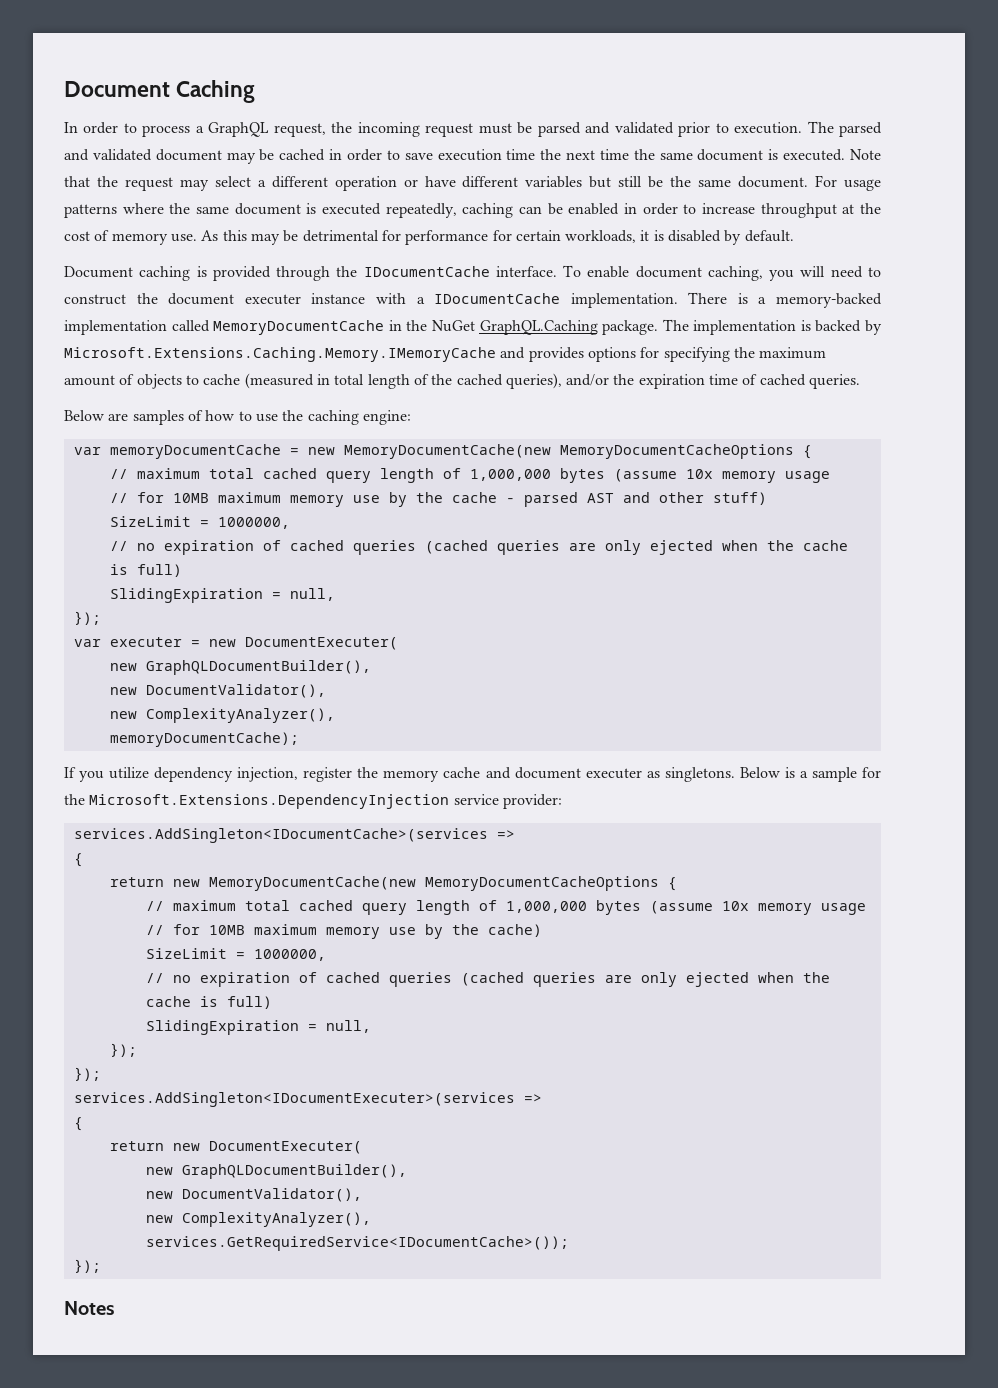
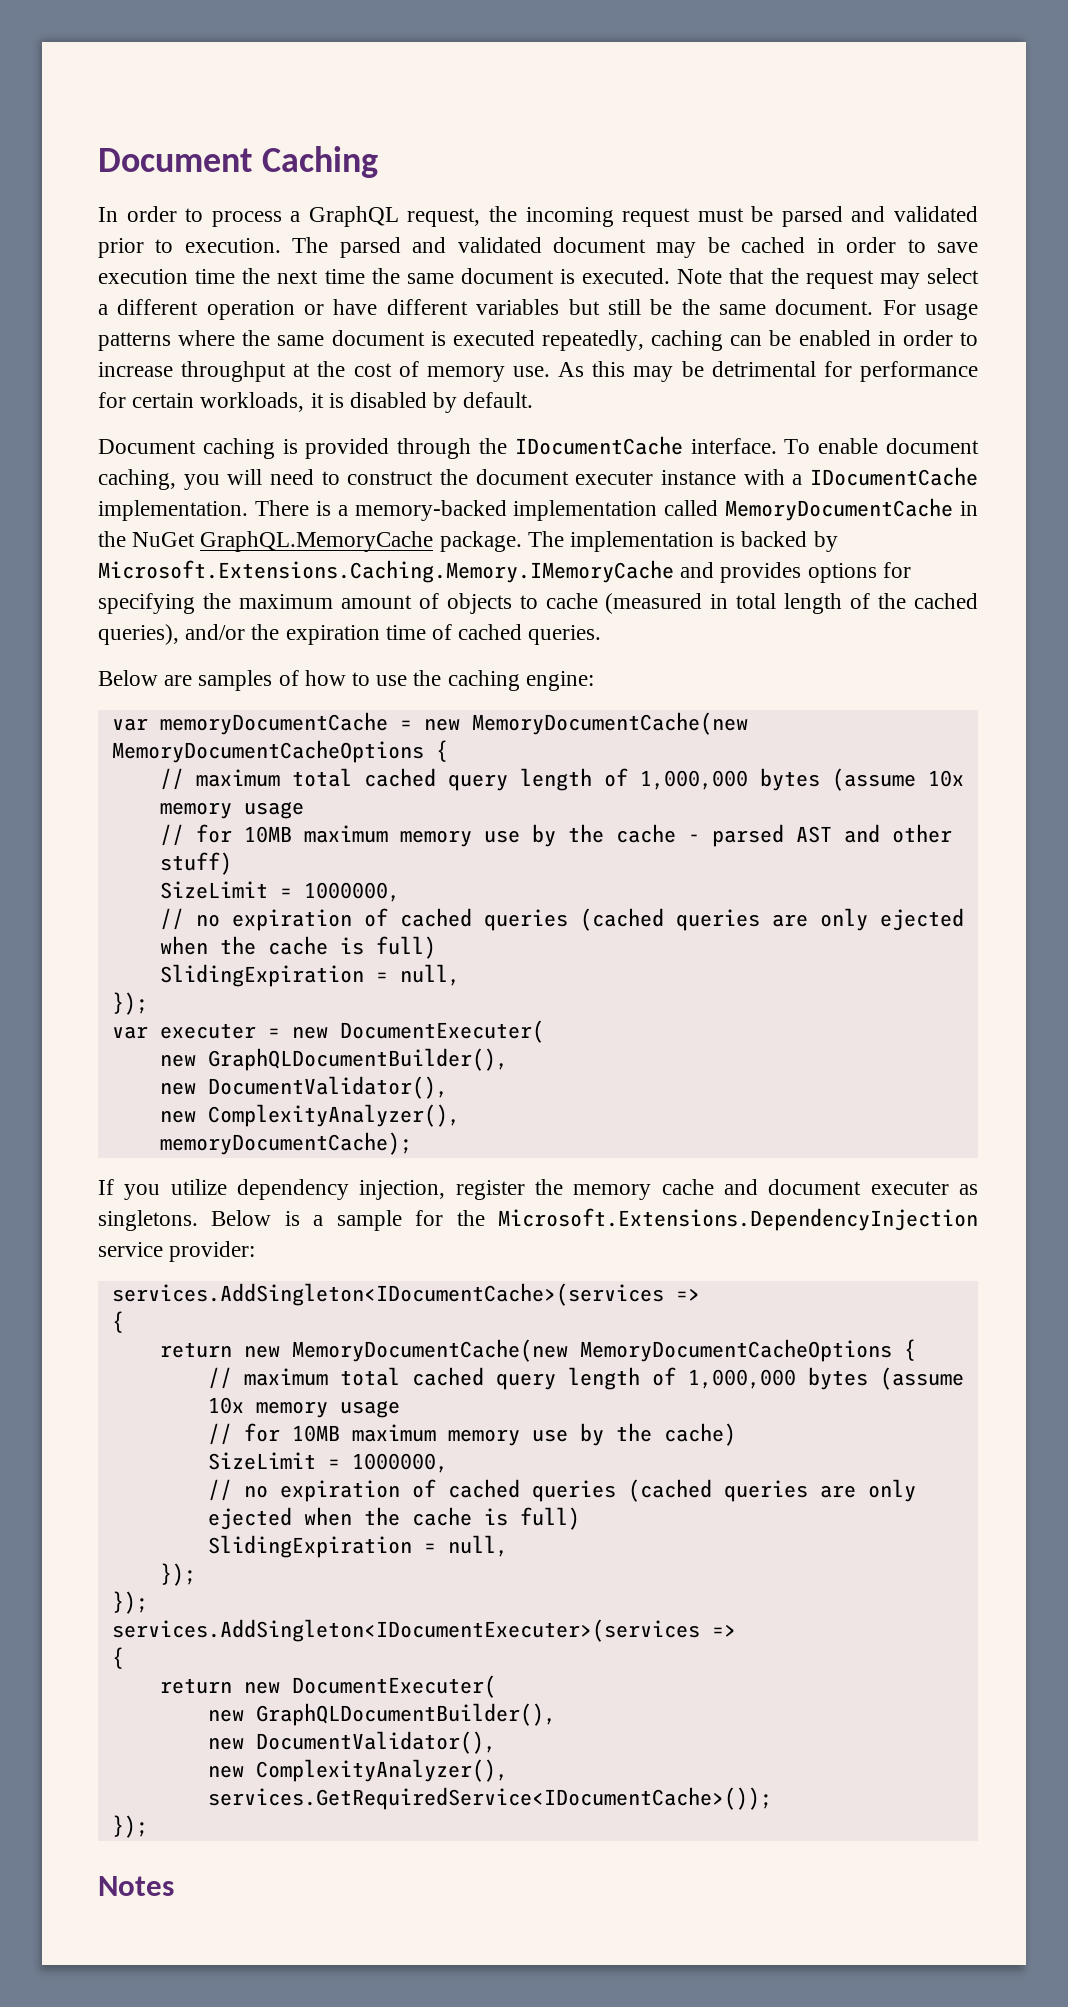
- There is a memory-backed implementation called MemoryDocumentCache in the NuGet GraphQL.Caching package.
+ There is a memory-backed implementation called MemoryDocumentCache in the NuGet GraphQL.MemoryCache package.

